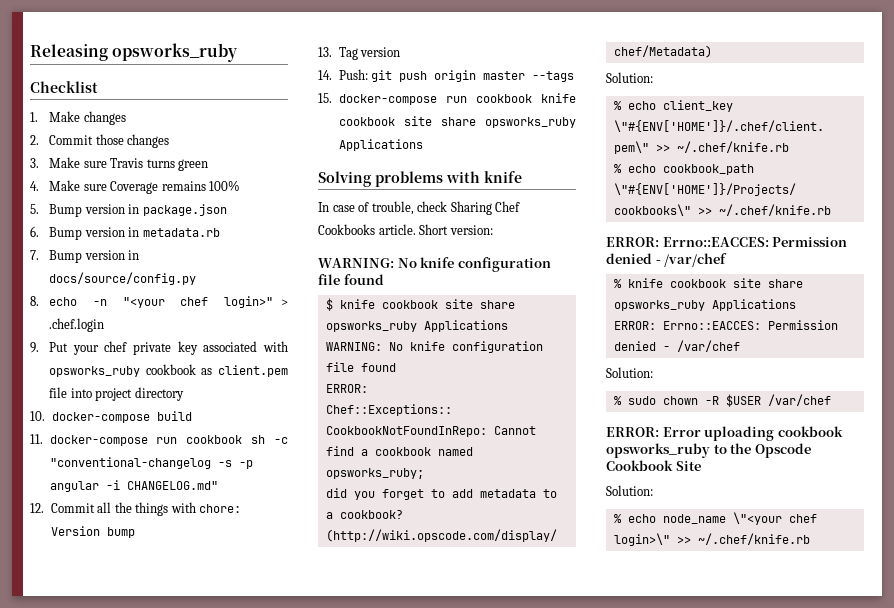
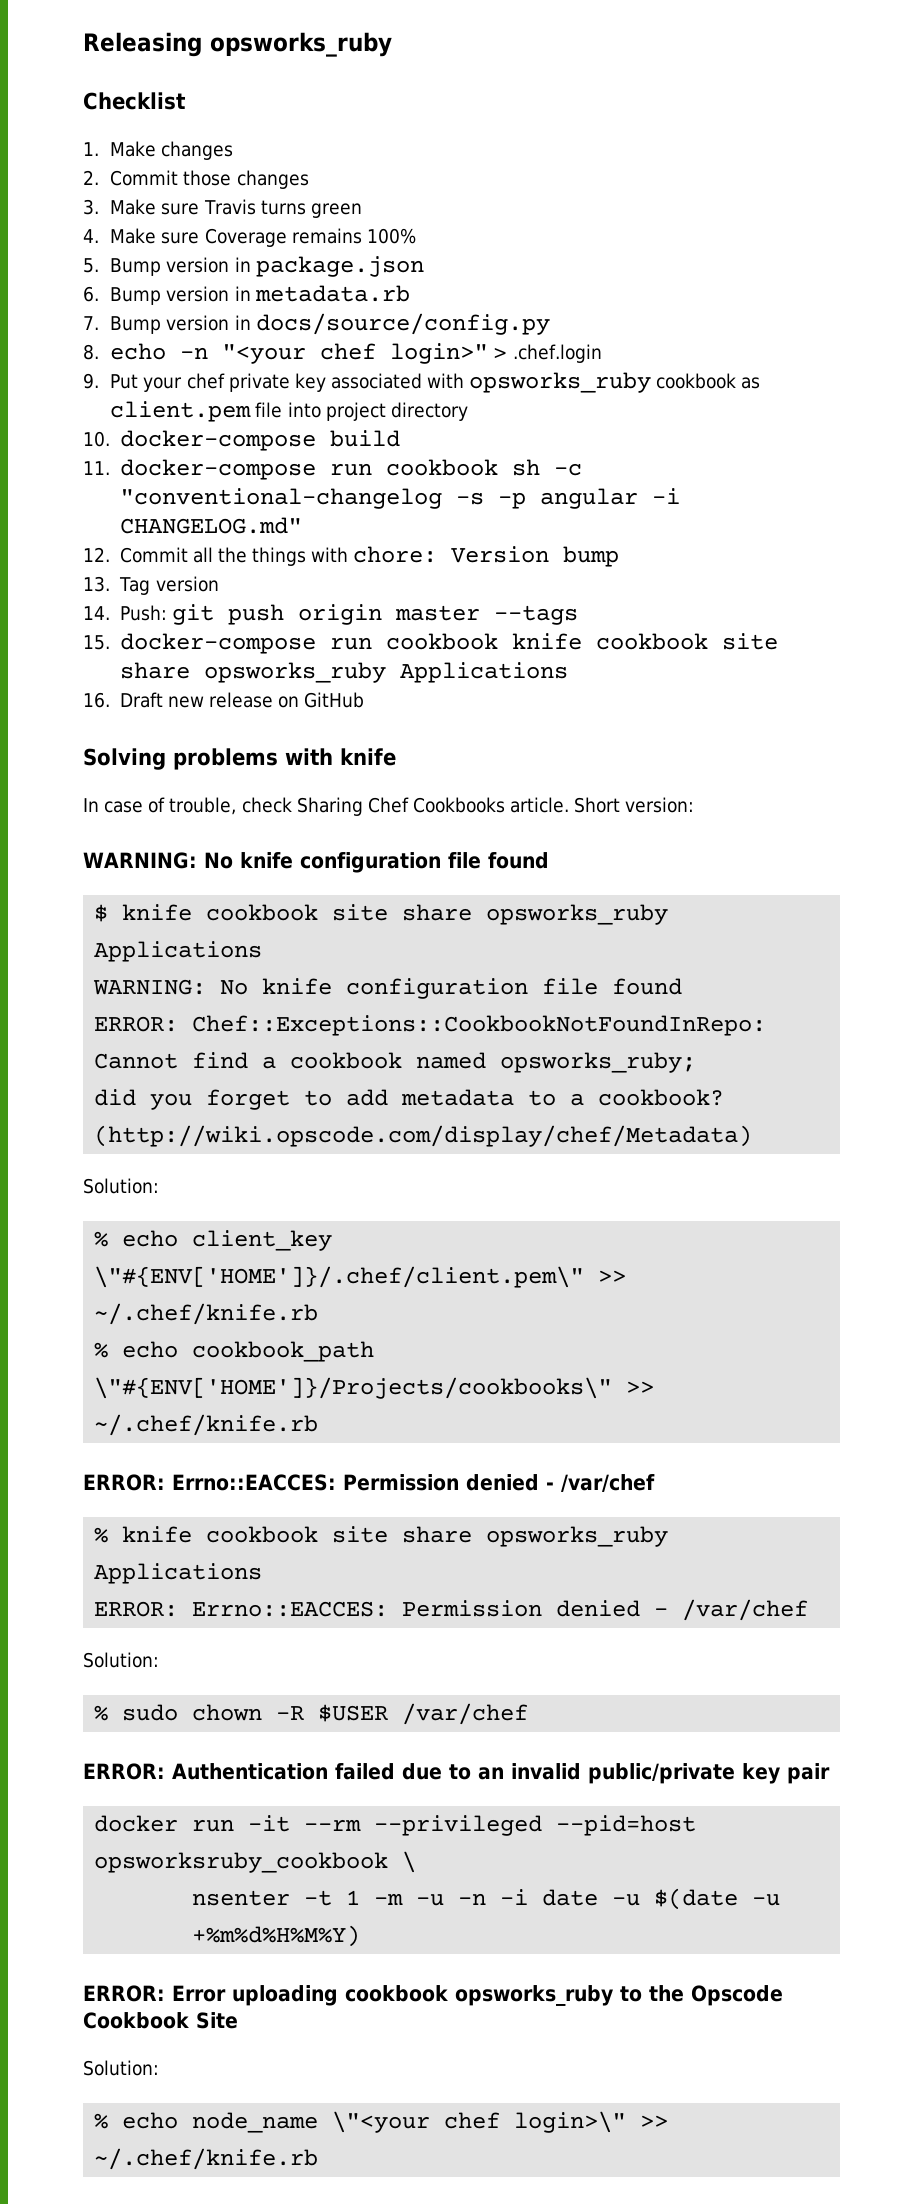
+ 16. Draft new release on GitHub
+ ERROR: Authentication failed due to an invalid public/private key pair
+ docker run -it --rm --privileged --pid=host opsworksruby_cookbook \
+ nsenter -t 1 -m -u -n -i date -u $(date -u +%m%d%H%M%Y)

